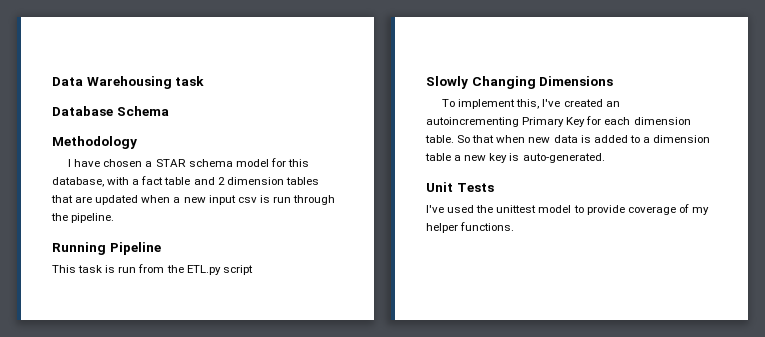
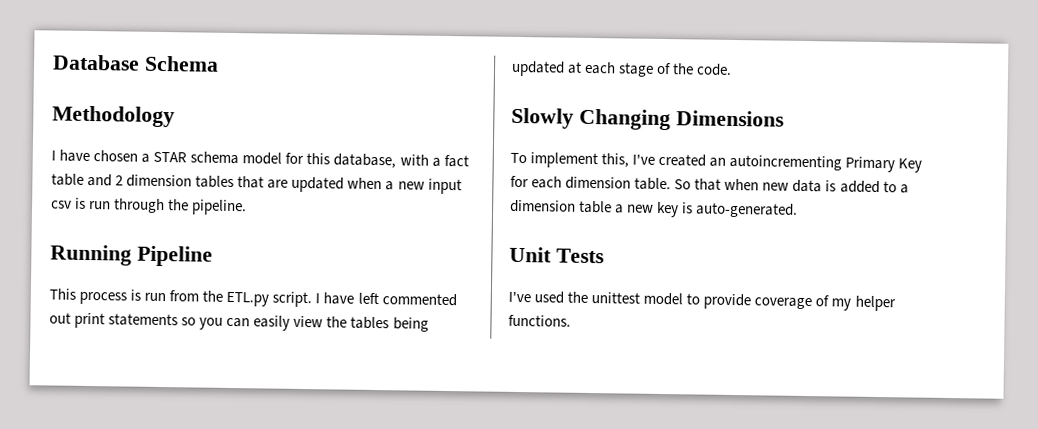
- Data Warehousing task
- This task is run from the ETL.py script
+ This process is run from the ETL.py script. I have left commented out print statements so you can easily view the tables being updated at each stage of the code.

